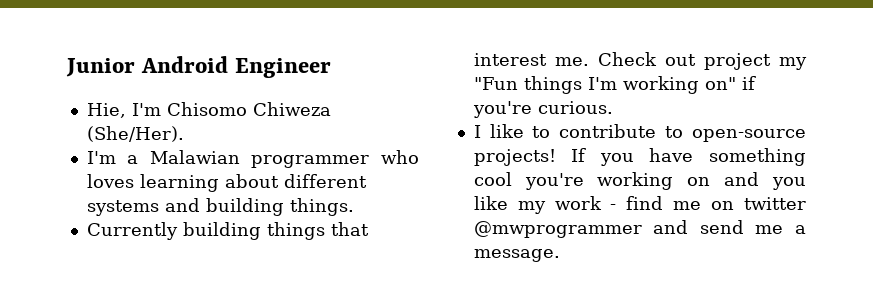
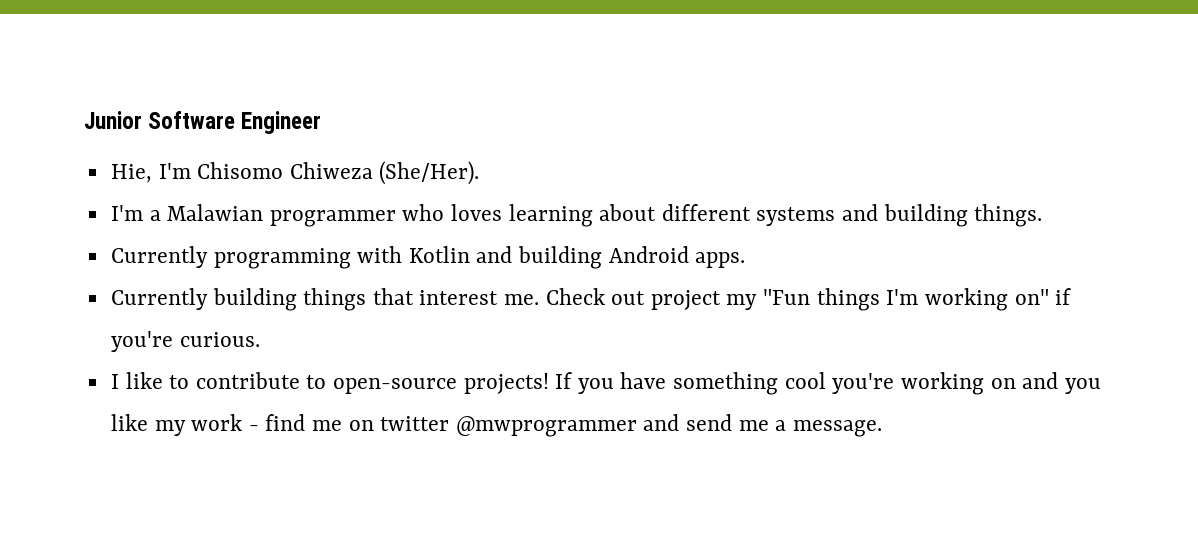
- Junior Android Engineer
+ Junior Software Engineer
+ Currently programming with Kotlin and building Android apps.

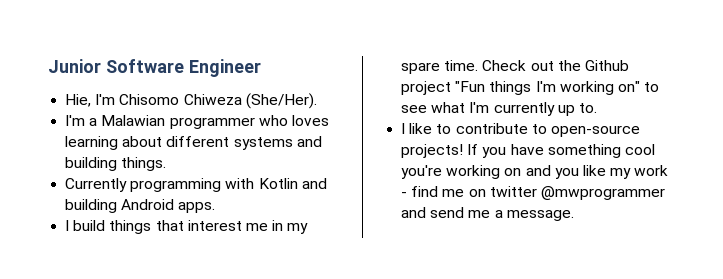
- Currently building things that interest me. Check out project my "Fun things I'm working on" if you're curious.
+ I build things that interest me in my spare time. Check out the Github project "Fun things I'm working on" to see what I'm currently up to.

